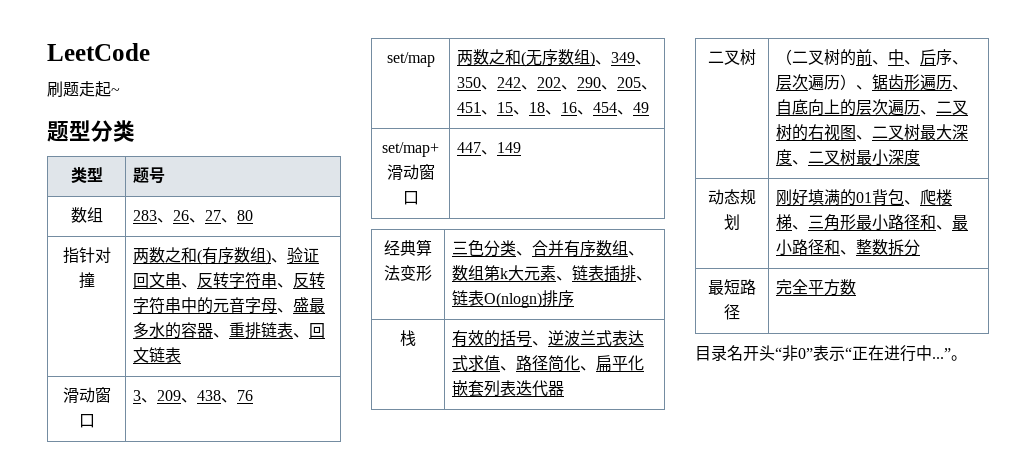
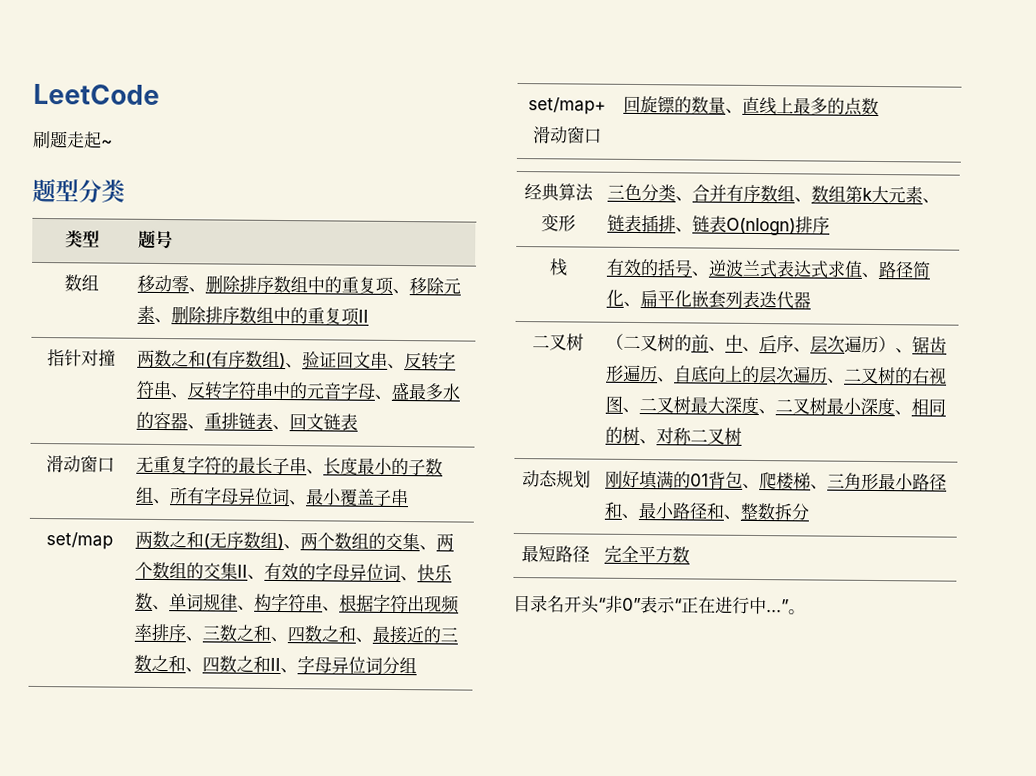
- 数组 | 283、26、27、80
+ 数组 | 移动零、删除排序数组中的重复项、移除元素、删除排序数组中的重复项II
- 滑动窗口 | 3、209、438、76
+ 滑动窗口 | 无重复字符的最长子串、长度最小的子数组、所有字母异位词、最小覆盖子串
- 两数之和(无序数组)、349、350、242、202、290、205、451、15、18、16、454、49
- set/map+滑动窗口 | 447、149
+ 两数之和(无序数组)、两个数组的交集、两个数组的交集II、有效的字母异位词、快乐数、单词规律、构字符串、根据字符出现频率排序、三数之和、四数之和、最接近的三数之和、四数之和II、字母异位词分组
+ set/map+滑动窗口 | 回旋镖的数量、直线上最多的点数
- 二叉树 | （二叉树的前、中、后序、层次遍历）、锯齿形遍历、自底向上的层次遍历、二叉树的右视图、二叉树最大深度、二叉树最小深度
+ 二叉树 | （二叉树的前、中、后序、层次遍历）、锯齿形遍历、自底向上的层次遍历、二叉树的右视图、二叉树最大深度、二叉树最小深度、相同的树、对称二叉树

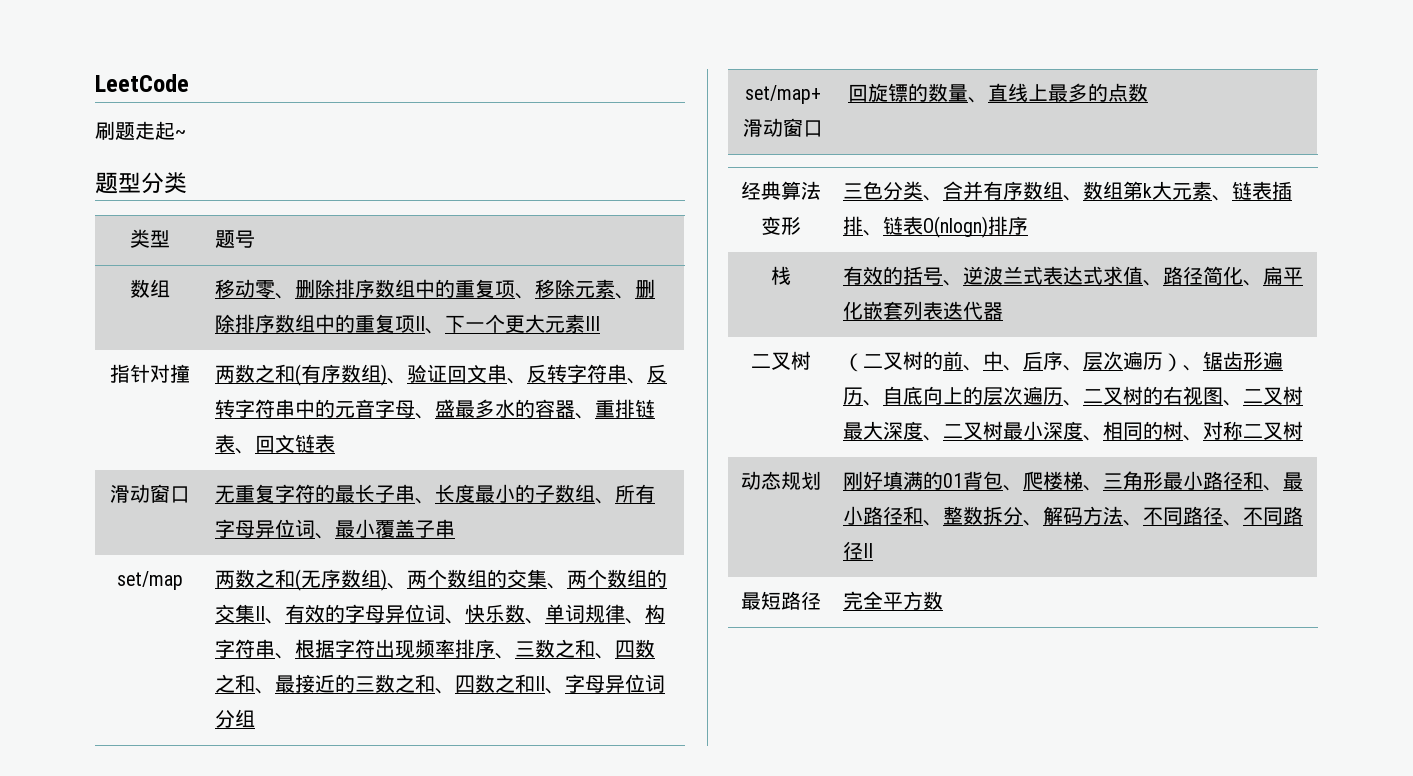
- 数组 | 移动零、删除排序数组中的重复项、移除元素、删除排序数组中的重复项II
+ 数组 | 移动零、删除排序数组中的重复项、移除元素、删除排序数组中的重复项II、下一个更大元素III
- 动态规划 | 刚好填满的01背包、爬楼梯、三角形最小路径和、最小路径和、整数拆分
+ 动态规划 | 刚好填满的01背包、爬楼梯、三角形最小路径和、最小路径和、整数拆分、解码方法、不同路径、不同路径II
- 目录名开头“非0”表示“正在进行中...”。

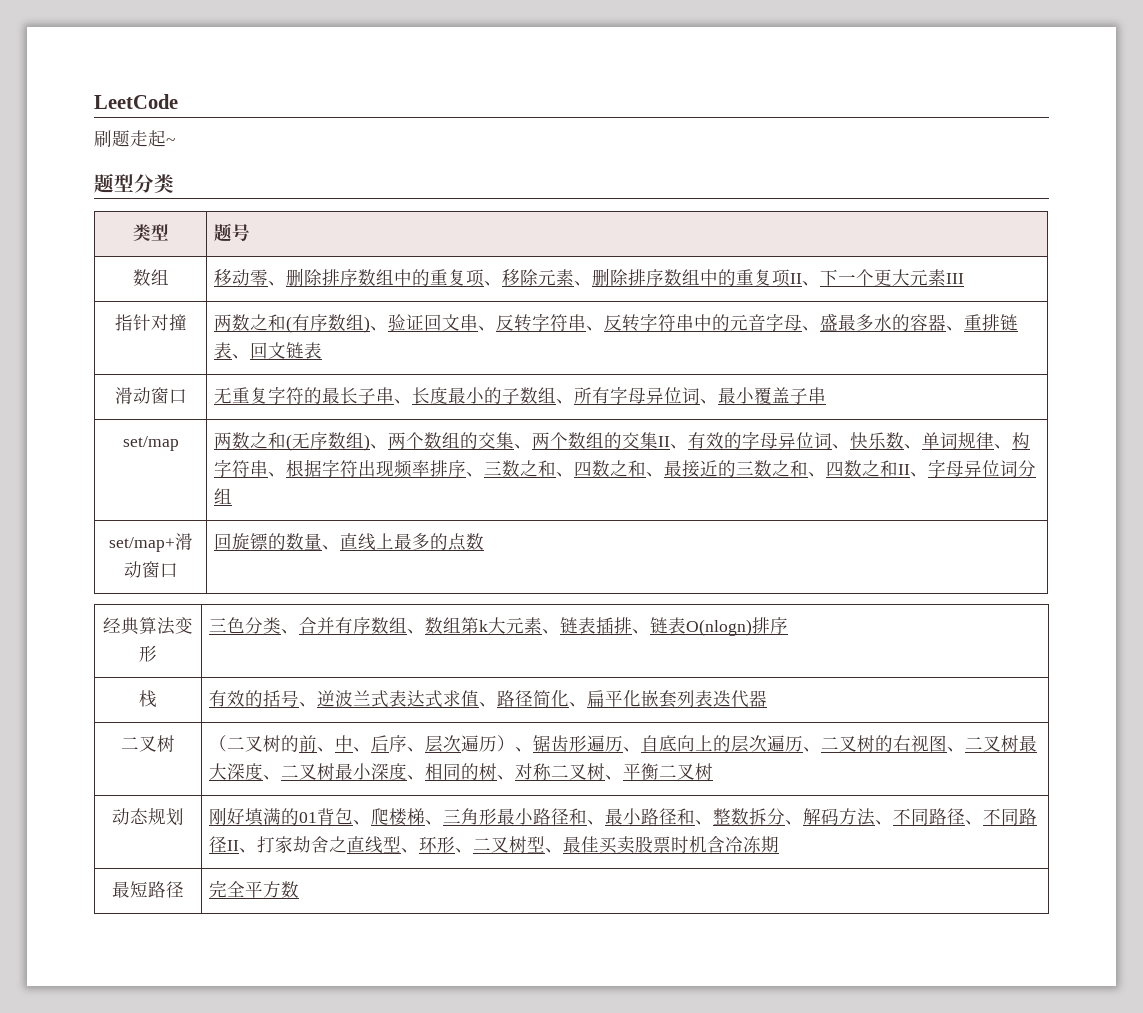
- 二叉树 | （二叉树的前、中、后序、层次遍历）、锯齿形遍历、自底向上的层次遍历、二叉树的右视图、二叉树最大深度、二叉树最小深度、相同的树、对称二叉树
+ 二叉树 | （二叉树的前、中、后序、层次遍历）、锯齿形遍历、自底向上的层次遍历、二叉树的右视图、二叉树最大深度、二叉树最小深度、相同的树、对称二叉树、平衡二叉树
- 刚好填满的01背包、爬楼梯、三角形最小路径和、最小路径和、整数拆分、解码方法、不同路径、不同路径II
+ 刚好填满的01背包、爬楼梯、三角形最小路径和、最小路径和、整数拆分、解码方法、不同路径、不同路径II、打家劫舍之直线型、环形、二叉树型、最佳买卖股票时机含冷冻期

